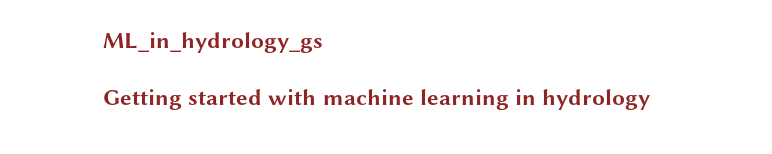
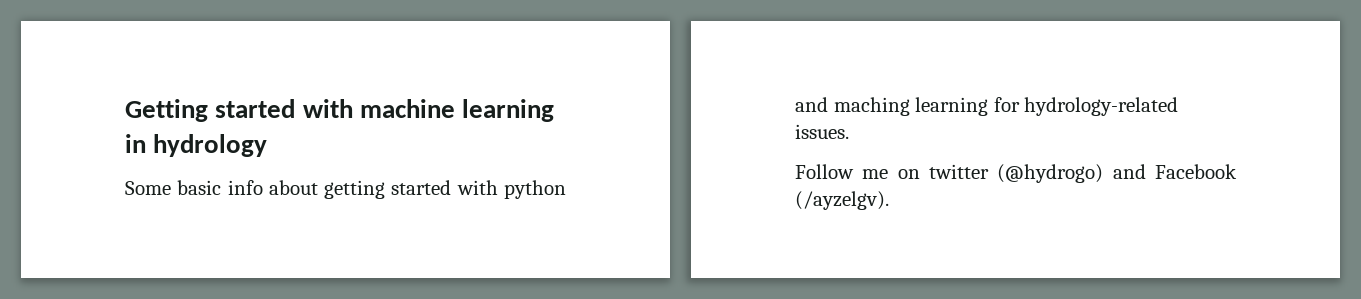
- ML_in_hydrology_gs
+ Some basic info about getting started with python and maching learning for hydrology-related issues.
+ Follow me on twitter (@hydrogo) and Facebook (/ayzelgv).

